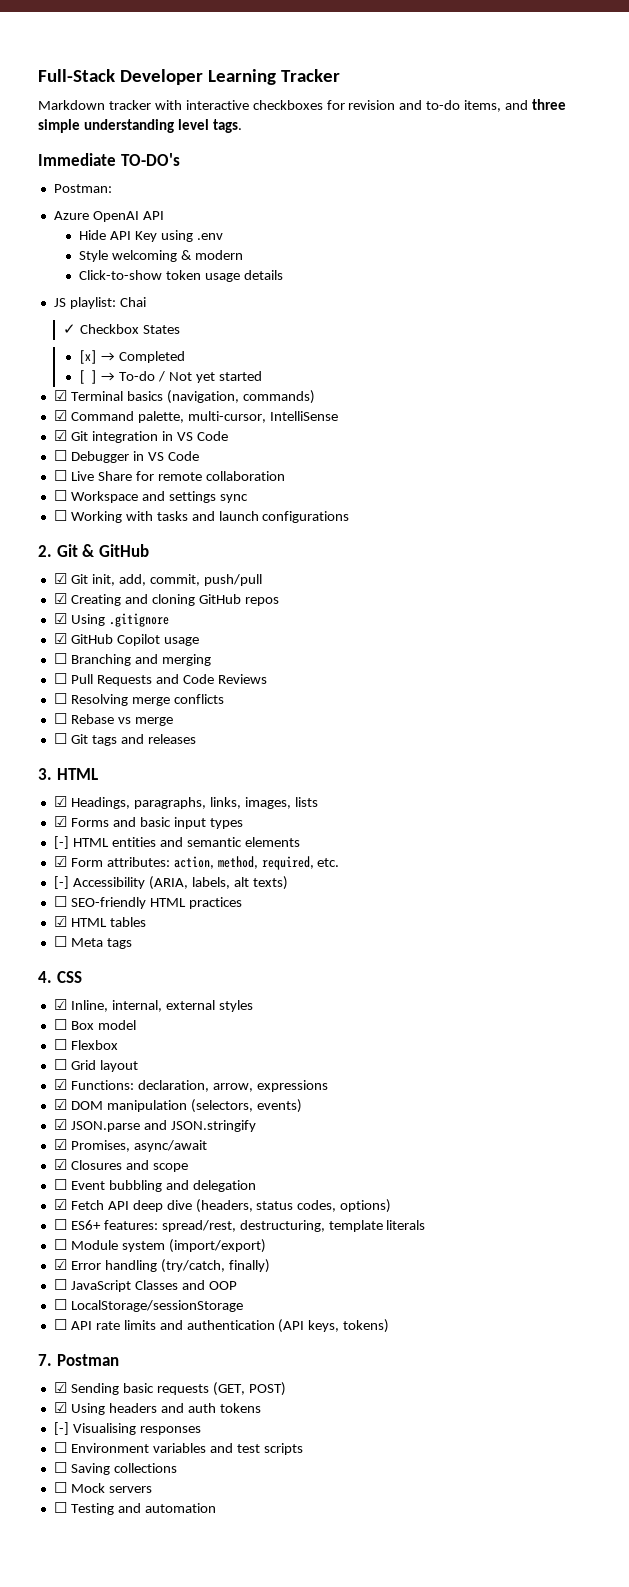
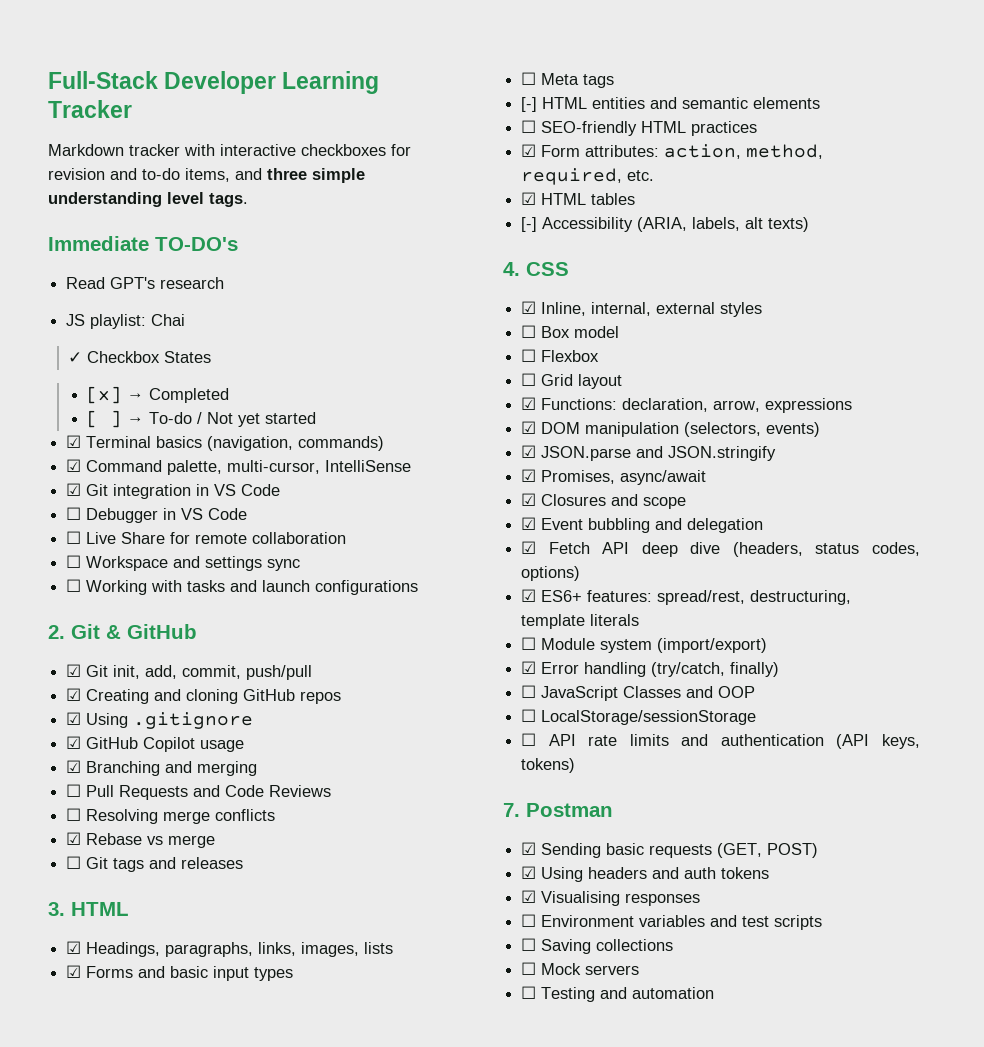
- Postman:
- Azure OpenAI API
- Hide API Key using .env
- Style welcoming & modern
- Click-to-show token usage details
+ Read GPT's research
- ☐ Branching and merging
+ ☑ Branching and merging
- ☐ Rebase vs merge
+ ☑ Rebase vs merge
+ ☐ Meta tags
+ ☐ SEO-friendly HTML practices
+ ☑ HTML tables
- ☐ SEO-friendly HTML practices
- ☑ HTML tables
- ☐ Meta tags
- ☐ Event bubbling and delegation
+ ☑ Event bubbling and delegation
- ☐ ES6+ features: spread/rest, destructuring, template literals
+ ☑ ES6+ features: spread/rest, destructuring, template literals
- [-] Visualising responses
+ ☑ Visualising responses

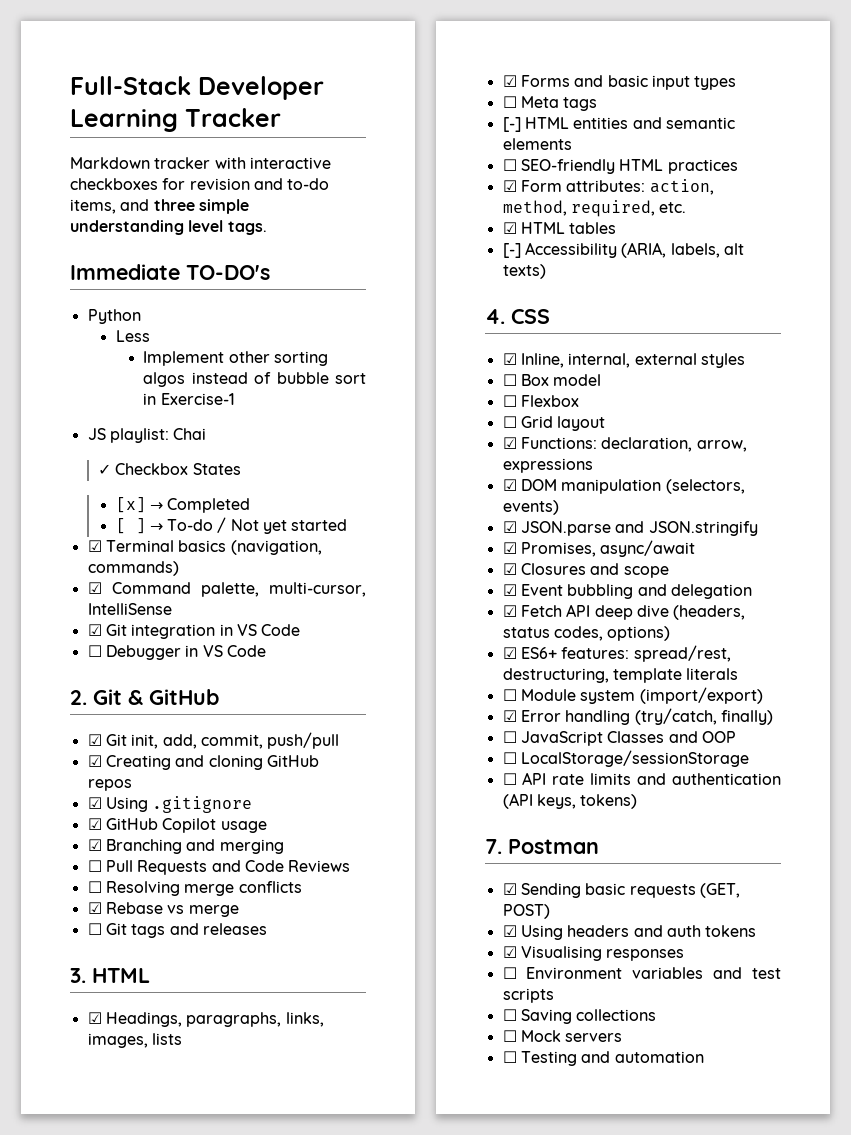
- Read GPT's research
+ Python
+ Less
+ Implement other sorting algos instead of bubble sort in Exercise-1
- ☐ Live Share for remote collaboration
- ☐ Workspace and settings sync
- ☐ Working with tasks and launch configurations

